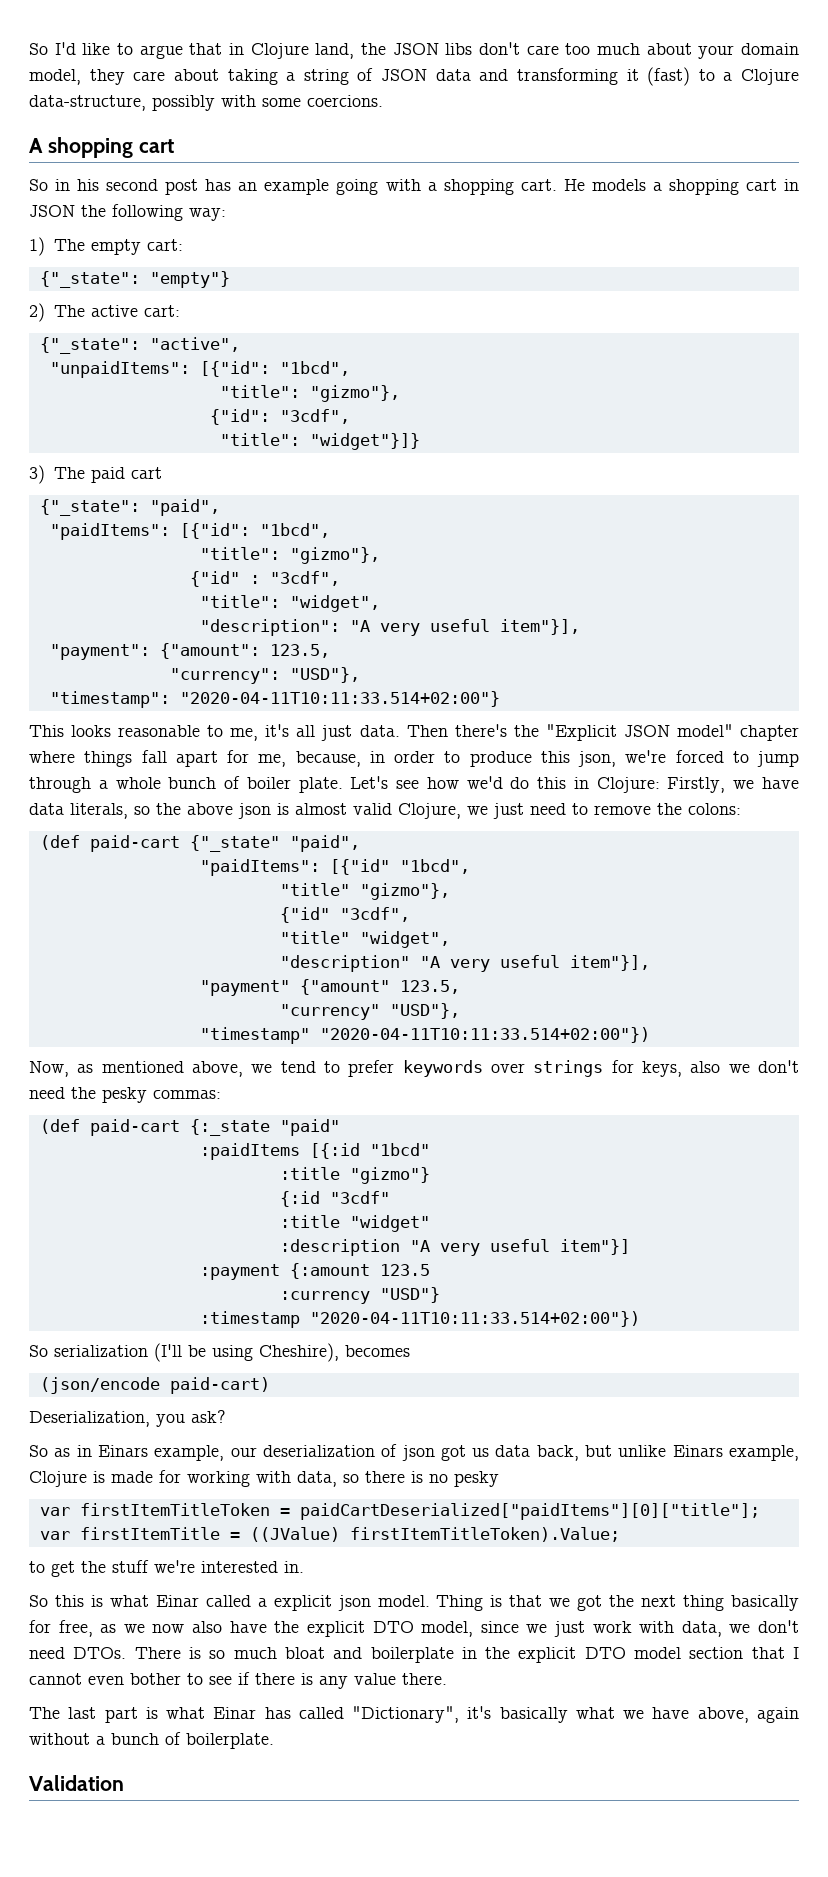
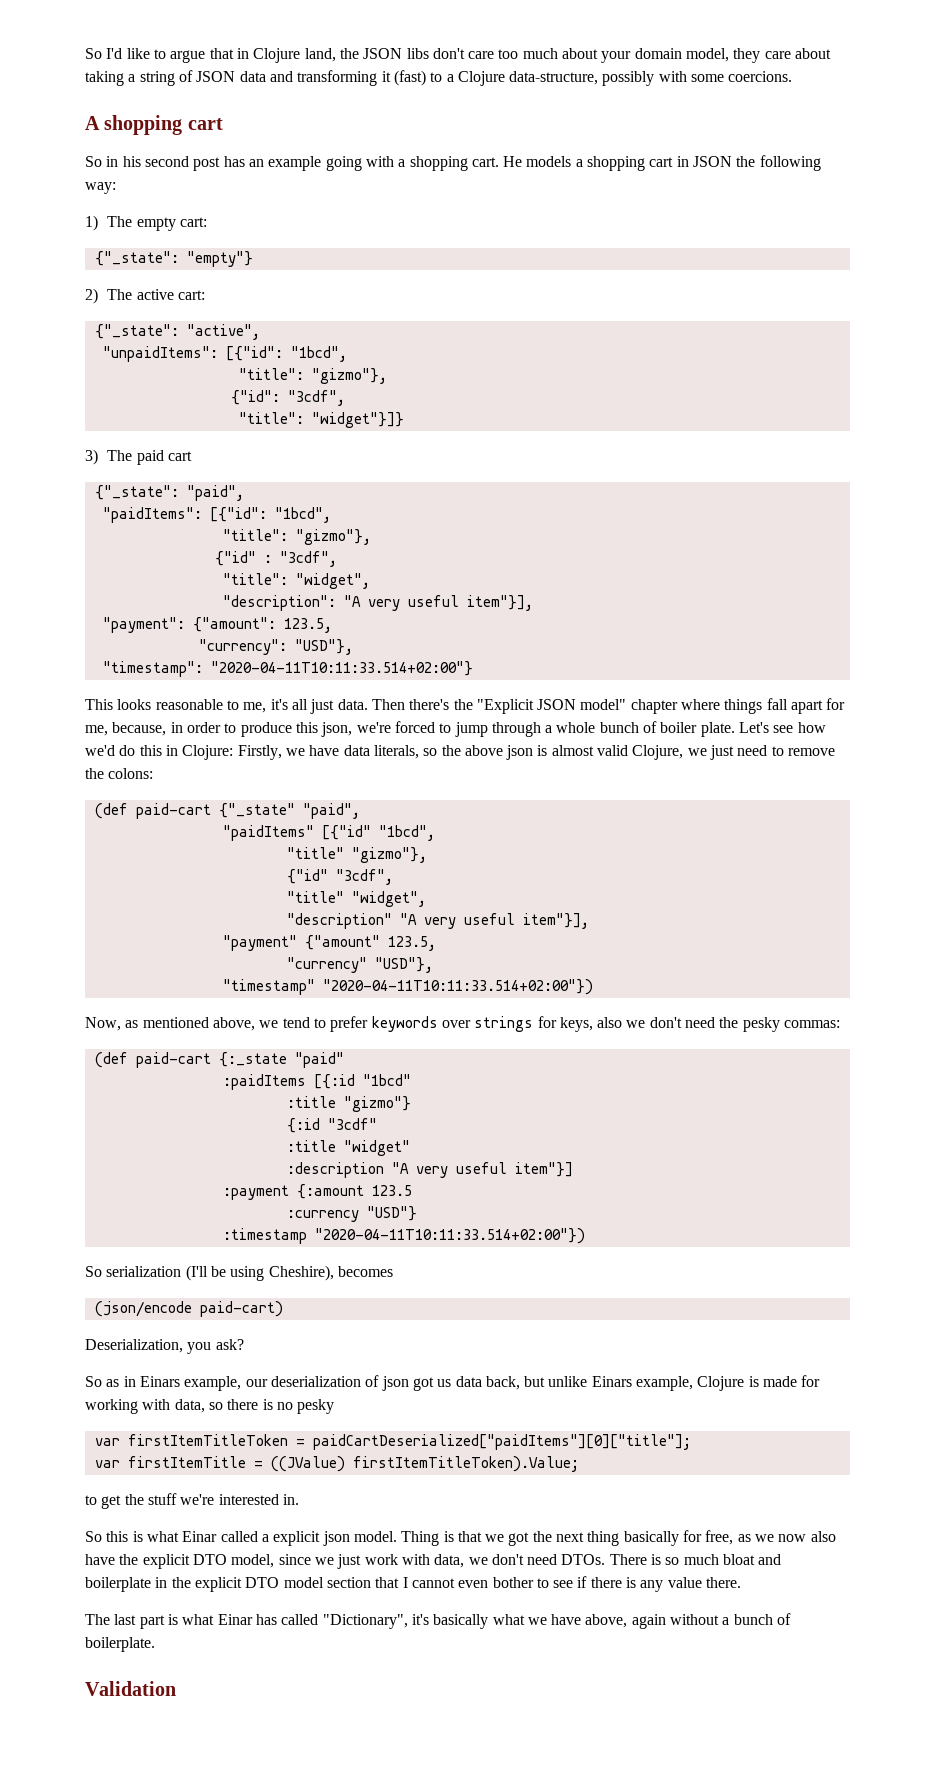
- "paidItems": [{"id" "1bcd",
+ "paidItems" [{"id" "1bcd",

